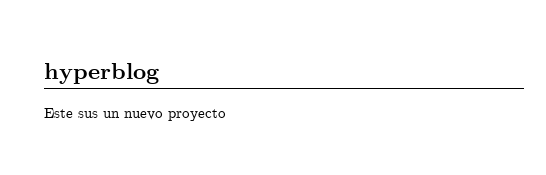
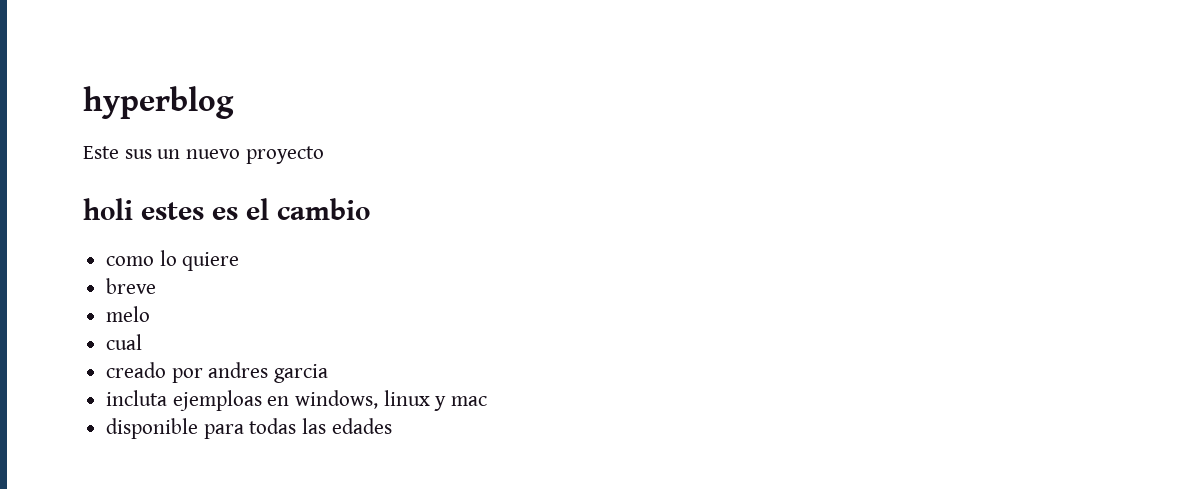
+ holi estes es el cambio
+ como lo quiere
+ breve
+ melo
+ cual
+ creado por andres garcia
+ incluta ejemploas en windows, linux y mac
+ disponible para todas las edades

